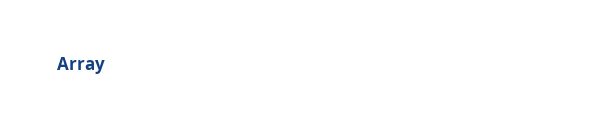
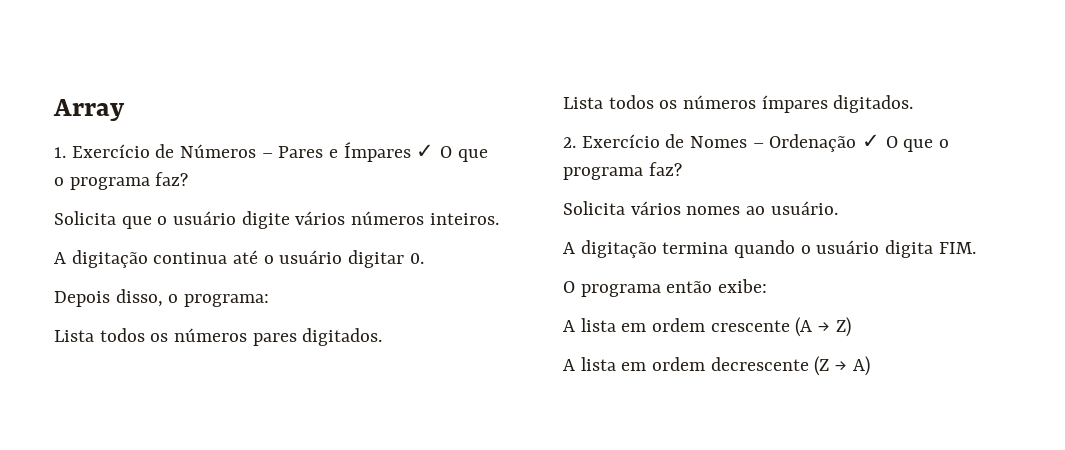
+ 1. Exercício de Números – Pares e Ímpares ✓ O que o programa faz?
+ Solicita que o usuário digite vários números inteiros.
+ A digitação continua até o usuário digitar 0.
+ Depois disso, o programa:
+ Lista todos os números pares digitados.
+ Lista todos os números ímpares digitados.
+ 2. Exercício de Nomes – Ordenação ✓ O que o programa faz?
+ Solicita vários nomes ao usuário.
+ A digitação termina quando o usuário digita FIM.
+ O programa então exibe:
+ A lista em ordem crescente (A → Z)
+ A lista em ordem decrescente (Z → A)

